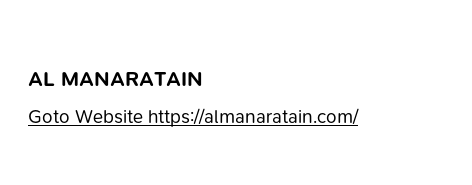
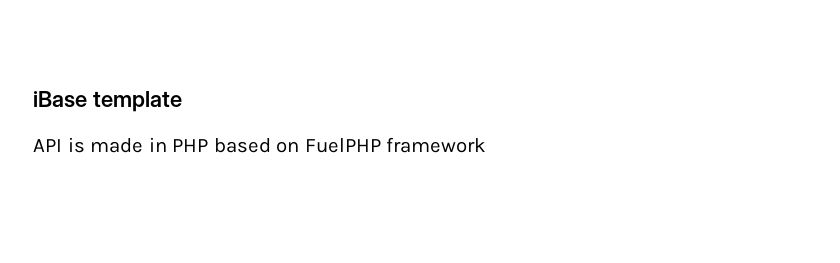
- AL MANARATAIN
- Goto Website https://almanaratain.com/
+ iBase template
+ API is made in PHP based on FuelPHP framework

